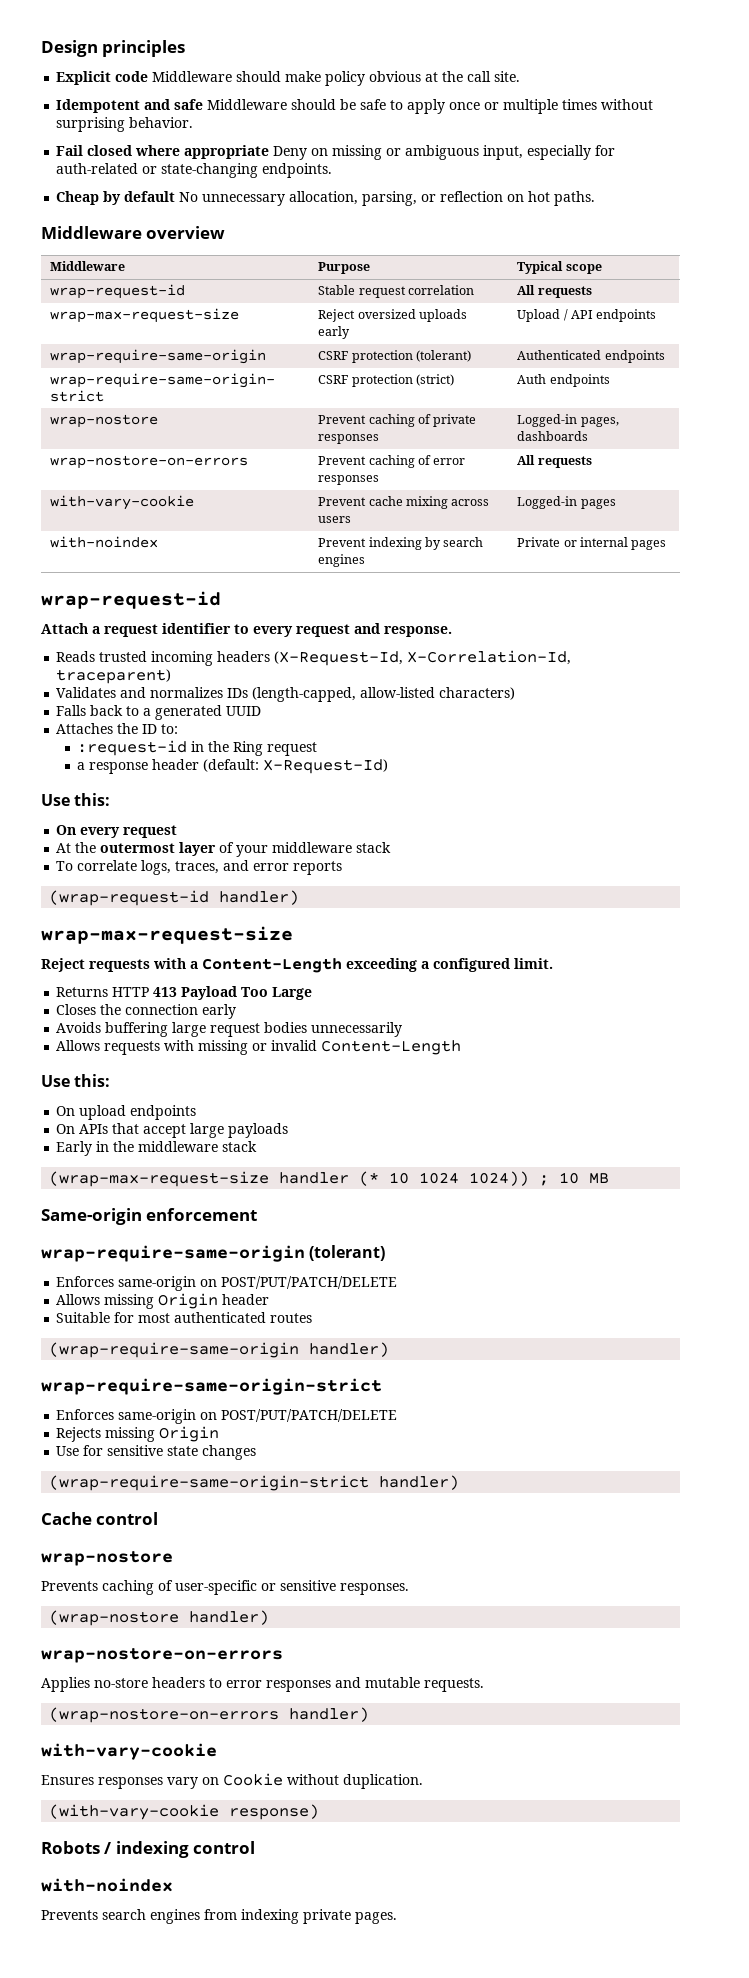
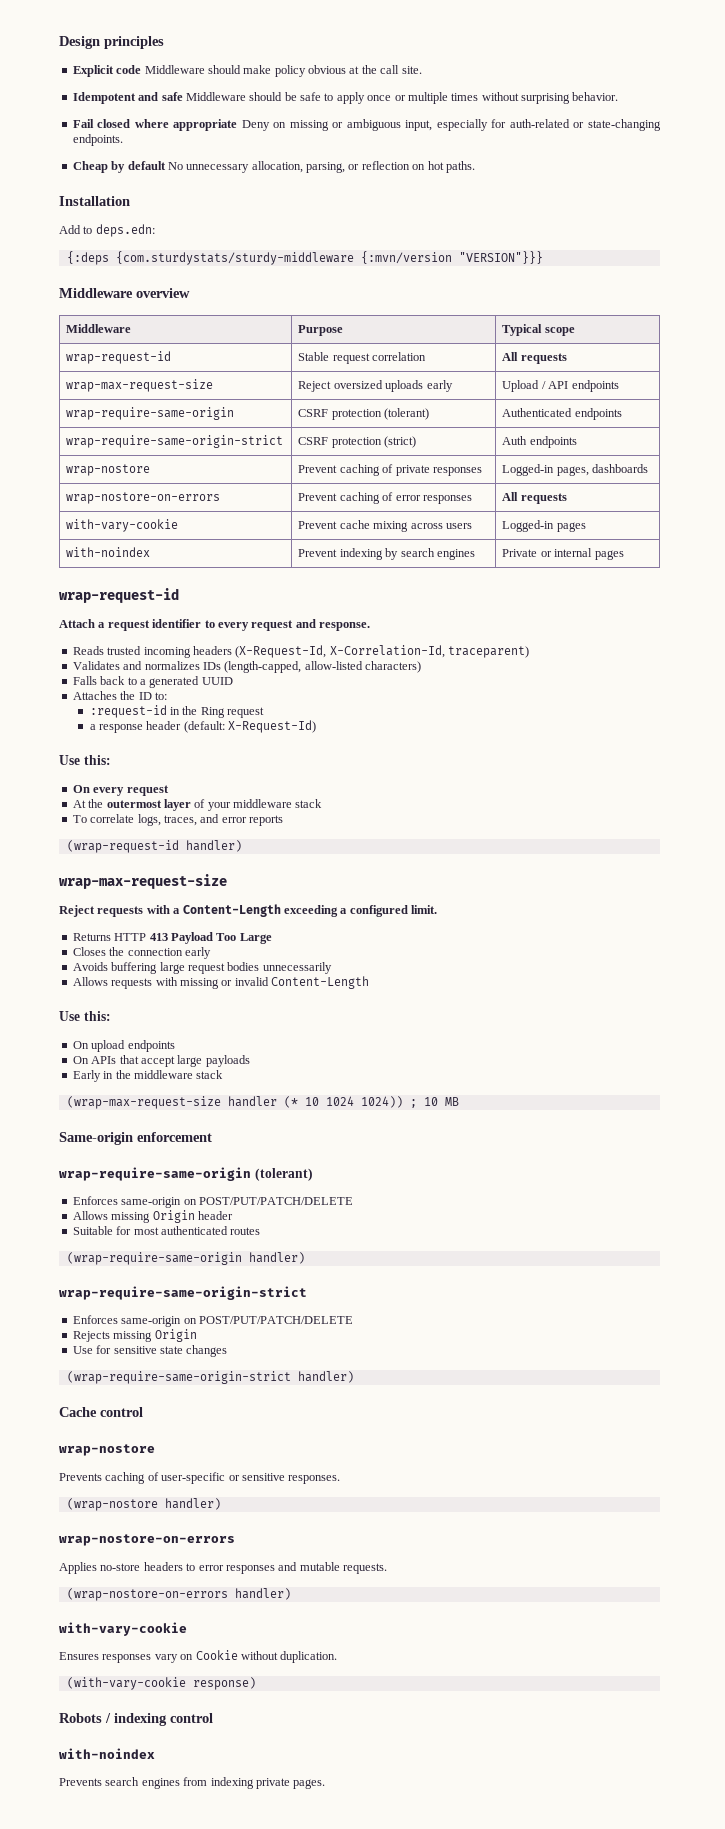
+ Installation
+ Add to deps.edn:
+ {:deps {com.sturdystats/sturdy-middleware {:mvn/version "VERSION"}}}

